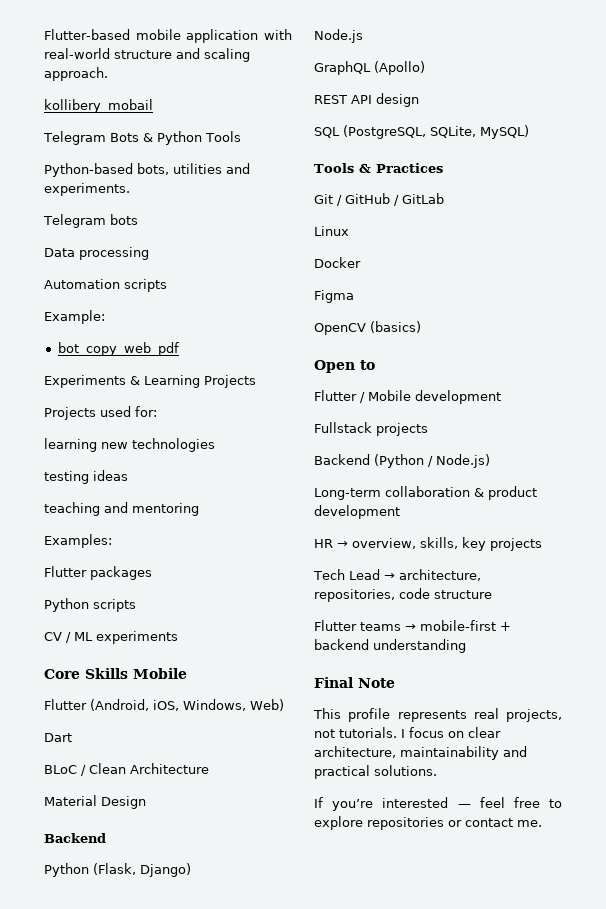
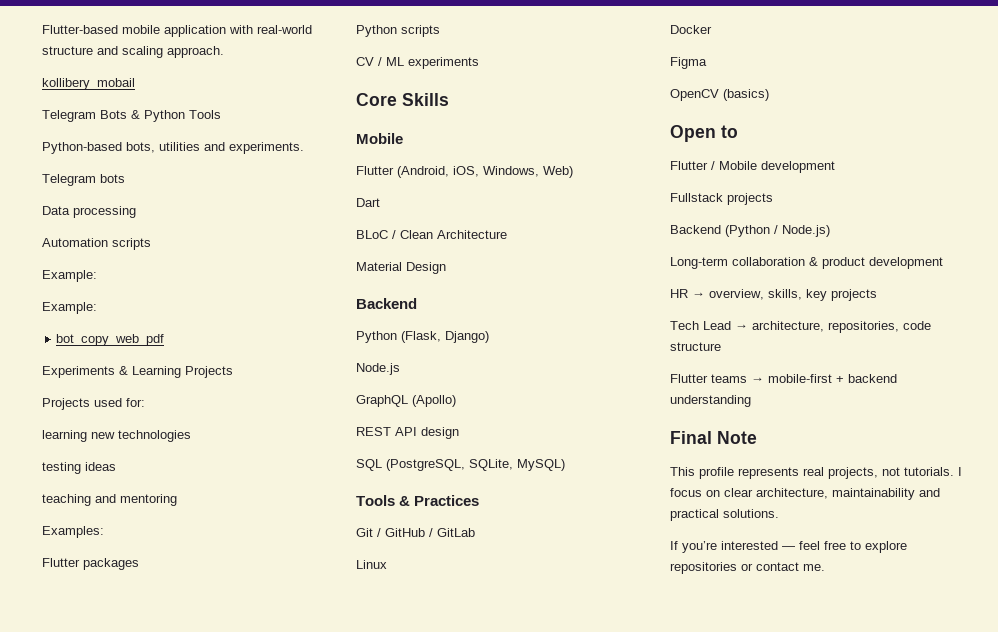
  Automation scripts
+ Example:
- Core Skills Mobile
+ Core Skills
+ Mobile

